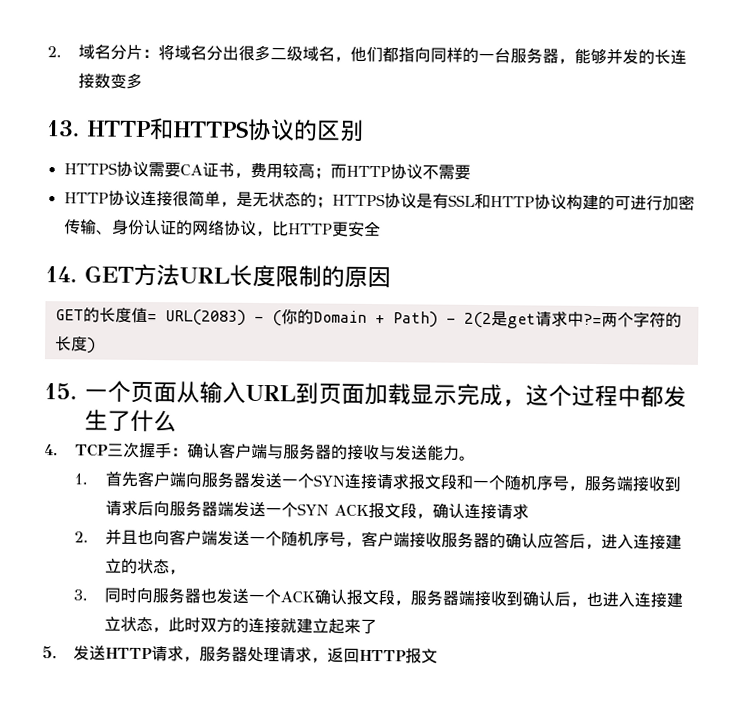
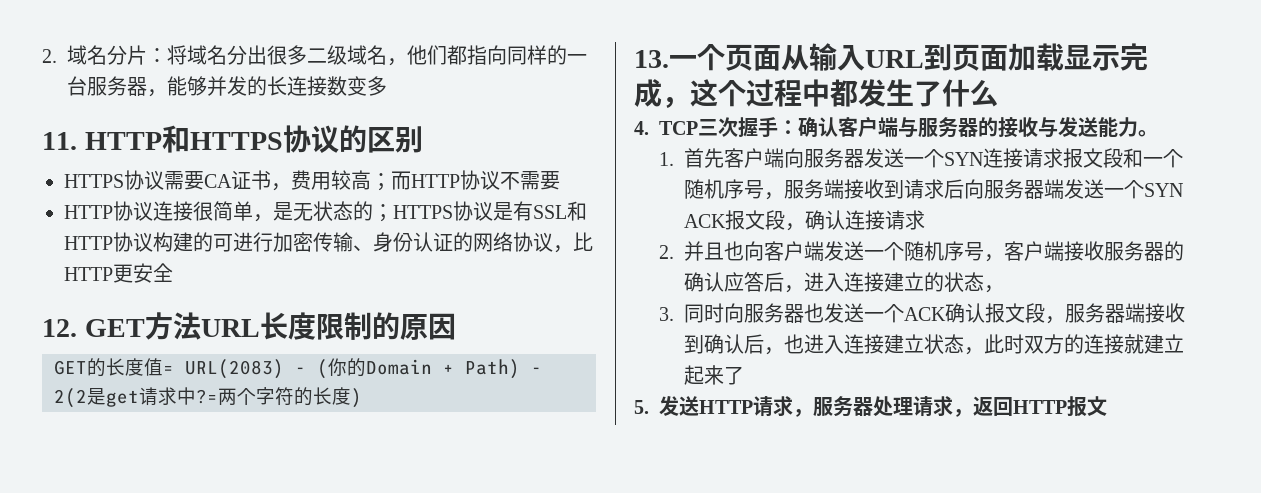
- 13. HTTP和HTTPS协议的区别
+ 11. HTTP和HTTPS协议的区别
- 14. GET方法URL长度限制的原因
+ 12. GET方法URL长度限制的原因
- 15.一个页面从输入URL到页面加载显示完成，这个过程中都发生了什么
+ 13.一个页面从输入URL到页面加载显示完成，这个过程中都发生了什么

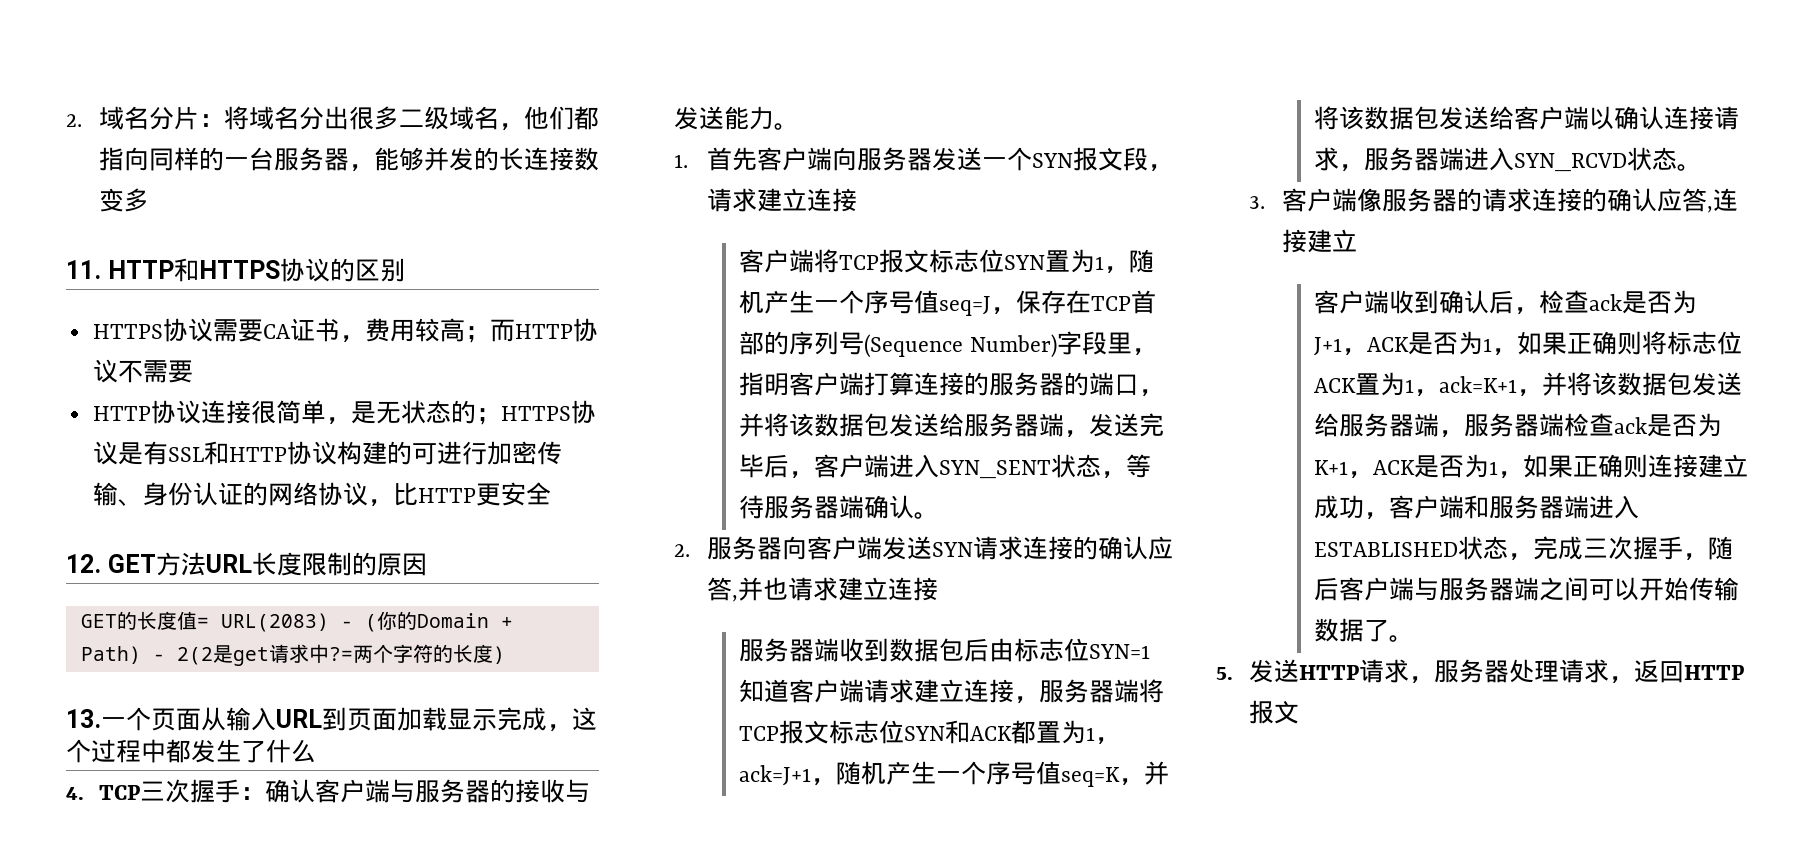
- 1.首先客户端向服务器发送一个SYN连接请求报文段和一个随机序号，服务端接收到请求后向服务器端发送一个SYN ACK报文段，确认连接请求
- 2.并且也向客户端发送一个随机序号，客户端接收服务器的确认应答后，进入连接建立的状态，
- 3.同时向服务器也发送一个ACK确认报文段，服务器端接收到确认后，也进入连接建立状态，此时双方的连接就建立起来了
+ 1.首先客户端向服务器发送一个SYN报文段，请求建立连接
+ 客户端将TCP报文标志位SYN置为1，随机产生一个序号值seq=J，保存在TCP首部的序列号(Sequence Number)字段里，指明客户端打算连接的服务器的端口，并将该数据包发送给服务器端，发送完毕后，客户端进入SYN_SENT状态，等待服务器端确认。
+ 2.服务器向客户端发送SYN请求连接的确认应答,并也请求建立连接
+ 服务器端收到数据包后由标志位SYN=1知道客户端请求建立连接，服务器端将TCP报文标志位SYN和ACK都置为1，ack=J+1，随机产生一个序号值seq=K，并将该数据包发送给客户端以确认连接请求，服务器端进入SYN_RCVD状态。
+ 3.客户端像服务器的请求连接的确认应答,连接建立
+ 客户端收到确认后，检查ack是否为J+1，ACK是否为1，如果正确则将标志位ACK置为1，ack=K+1，并将该数据包发送给服务器端，服务器端检查ack是否为K+1，ACK是否为1，如果正确则连接建立成功，客户端和服务器端进入ESTABLISHED状态，完成三次握手，随后客户端与服务器端之间可以开始传输数据了。

